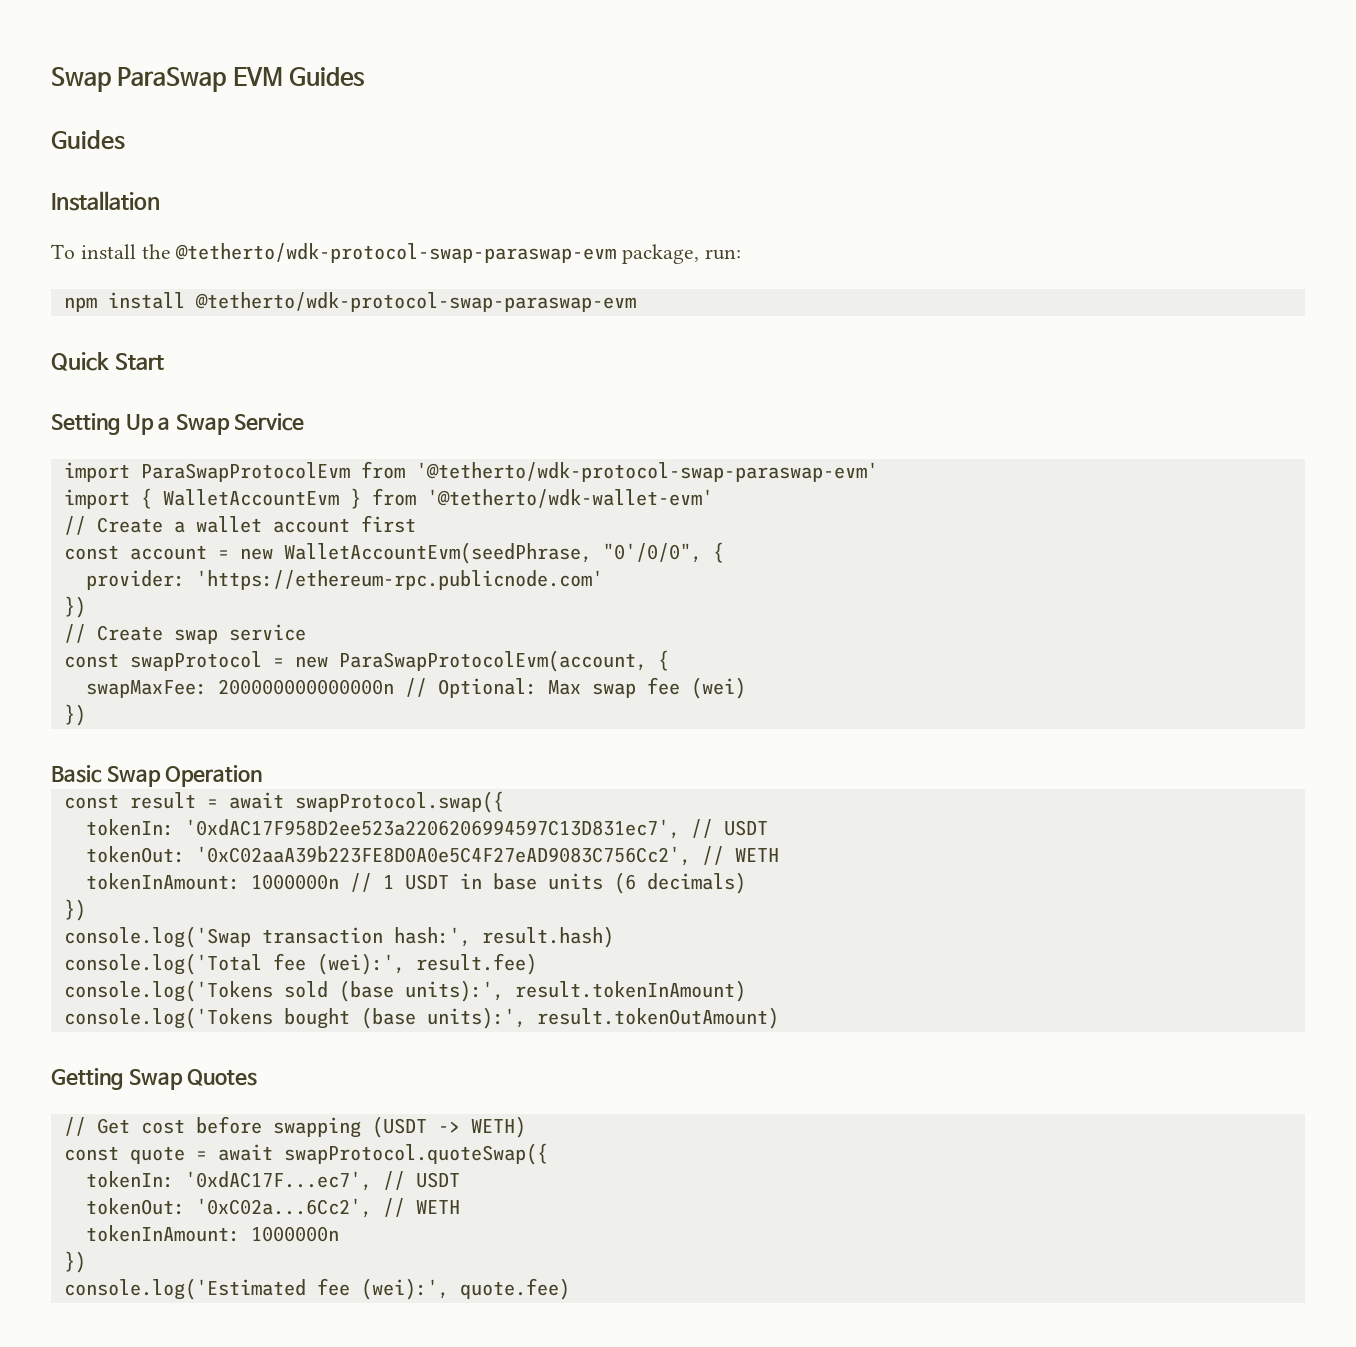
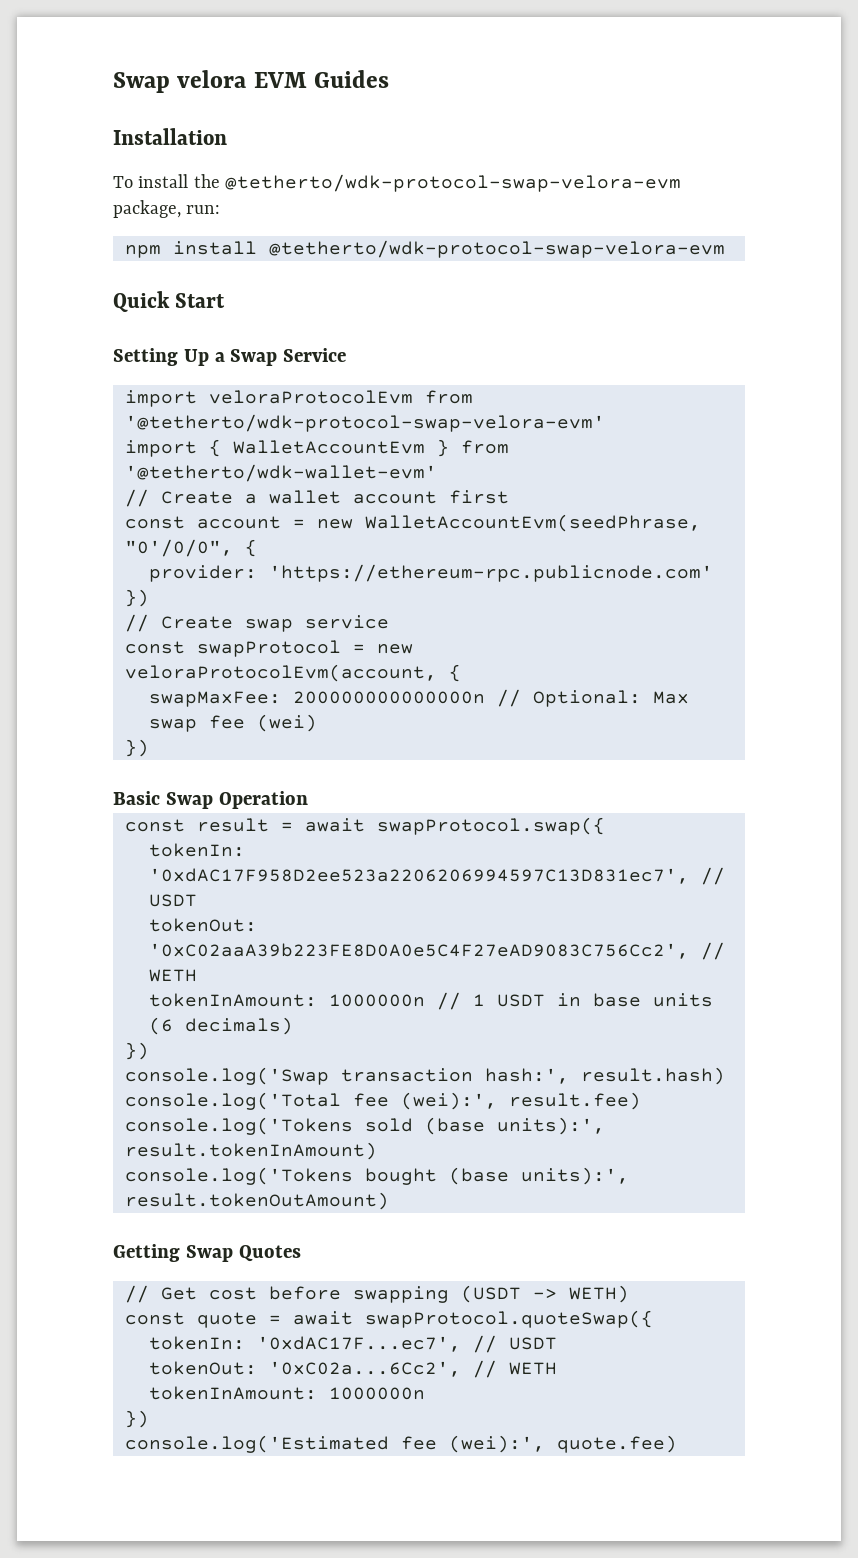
- Swap ParaSwap EVM Guides
- Guides
+ Swap velora EVM Guides
- To install the @tetherto/wdk-protocol-swap-paraswap-evm package, run:
+ To install the @tetherto/wdk-protocol-swap-velora-evm package, run:
- npm install @tetherto/wdk-protocol-swap-paraswap-evm
+ npm install @tetherto/wdk-protocol-swap-velora-evm
- import ParaSwapProtocolEvm from '@tetherto/wdk-protocol-swap-paraswap-evm'
+ import veloraProtocolEvm from '@tetherto/wdk-protocol-swap-velora-evm'
- const swapProtocol = new ParaSwapProtocolEvm(account, {
+ const swapProtocol = new veloraProtocolEvm(account, {

